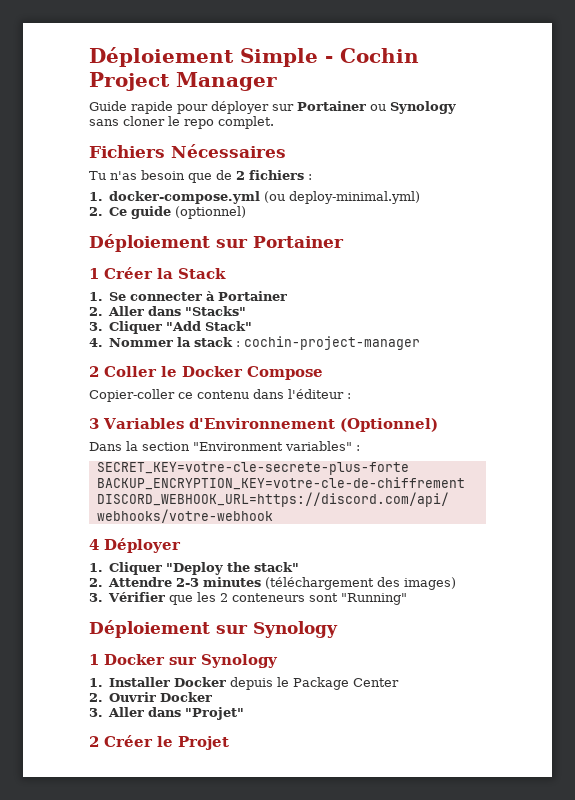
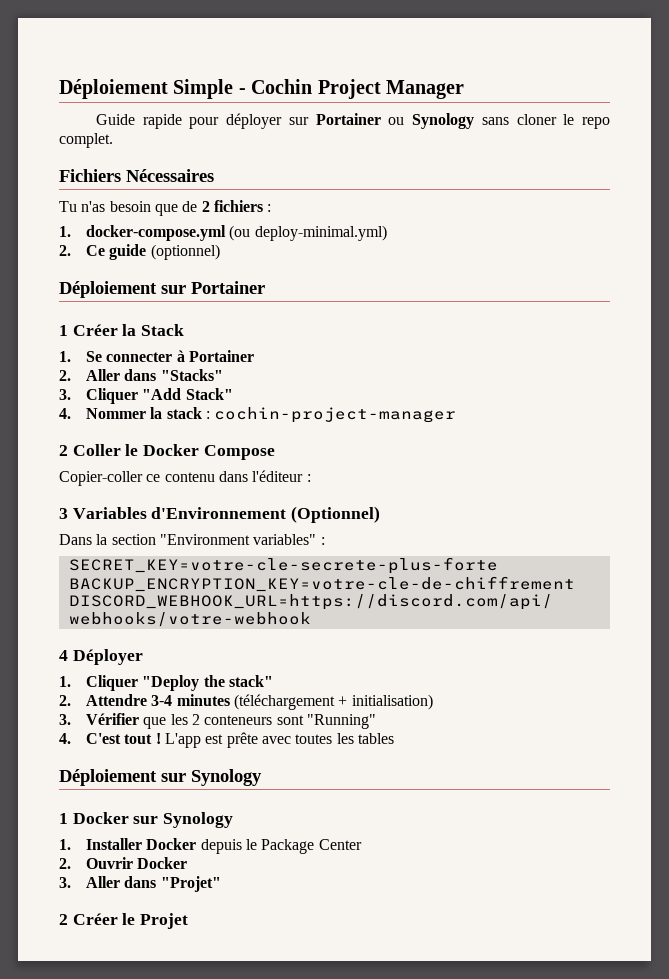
- 2. Attendre 2-3 minutes (téléchargement des images)
+ 2. Attendre 3-4 minutes (téléchargement + initialisation)
+ 4. C'est tout ! L'app est prête avec toutes les tables

